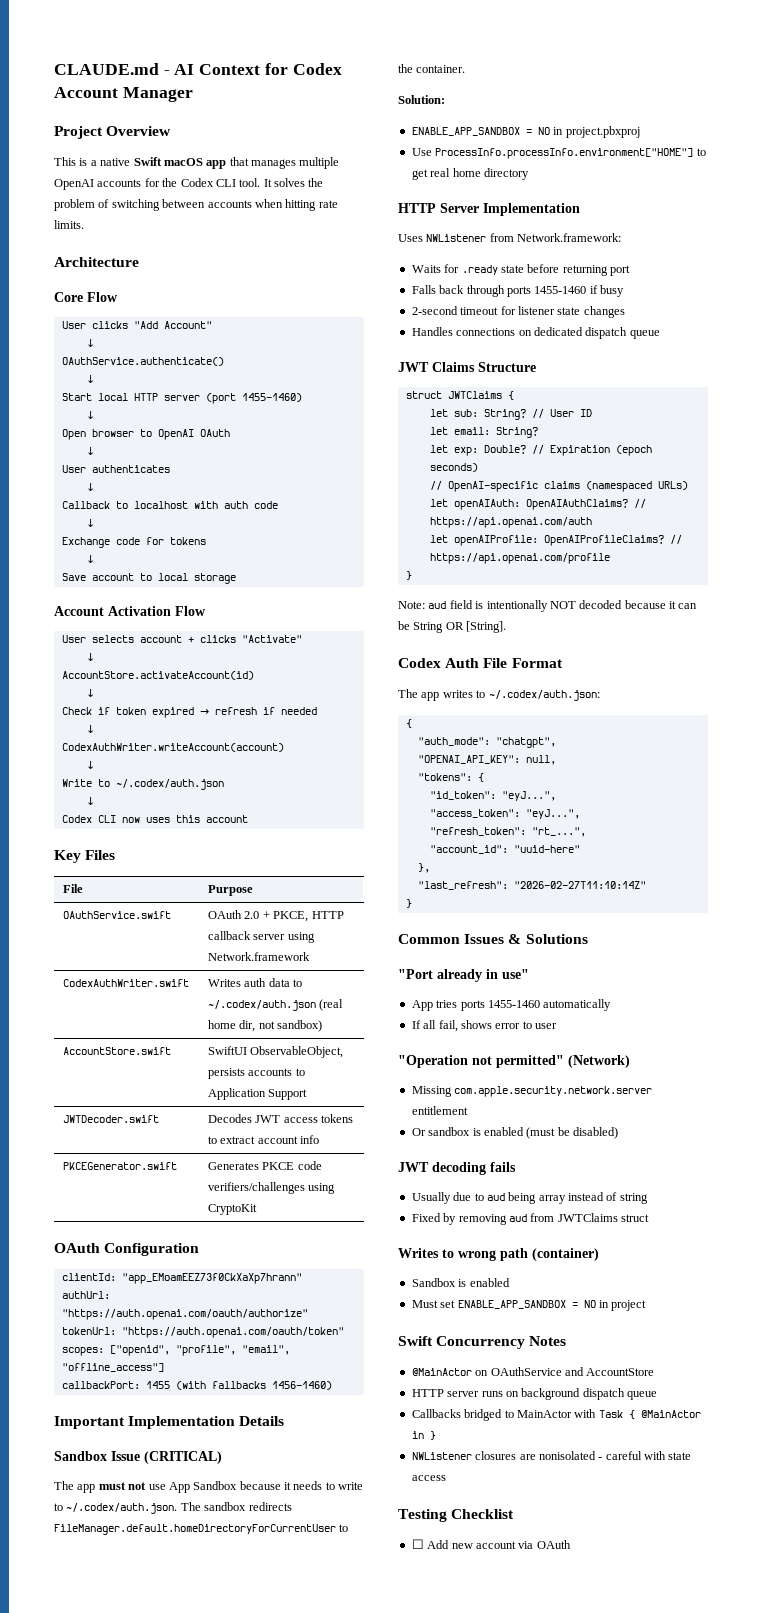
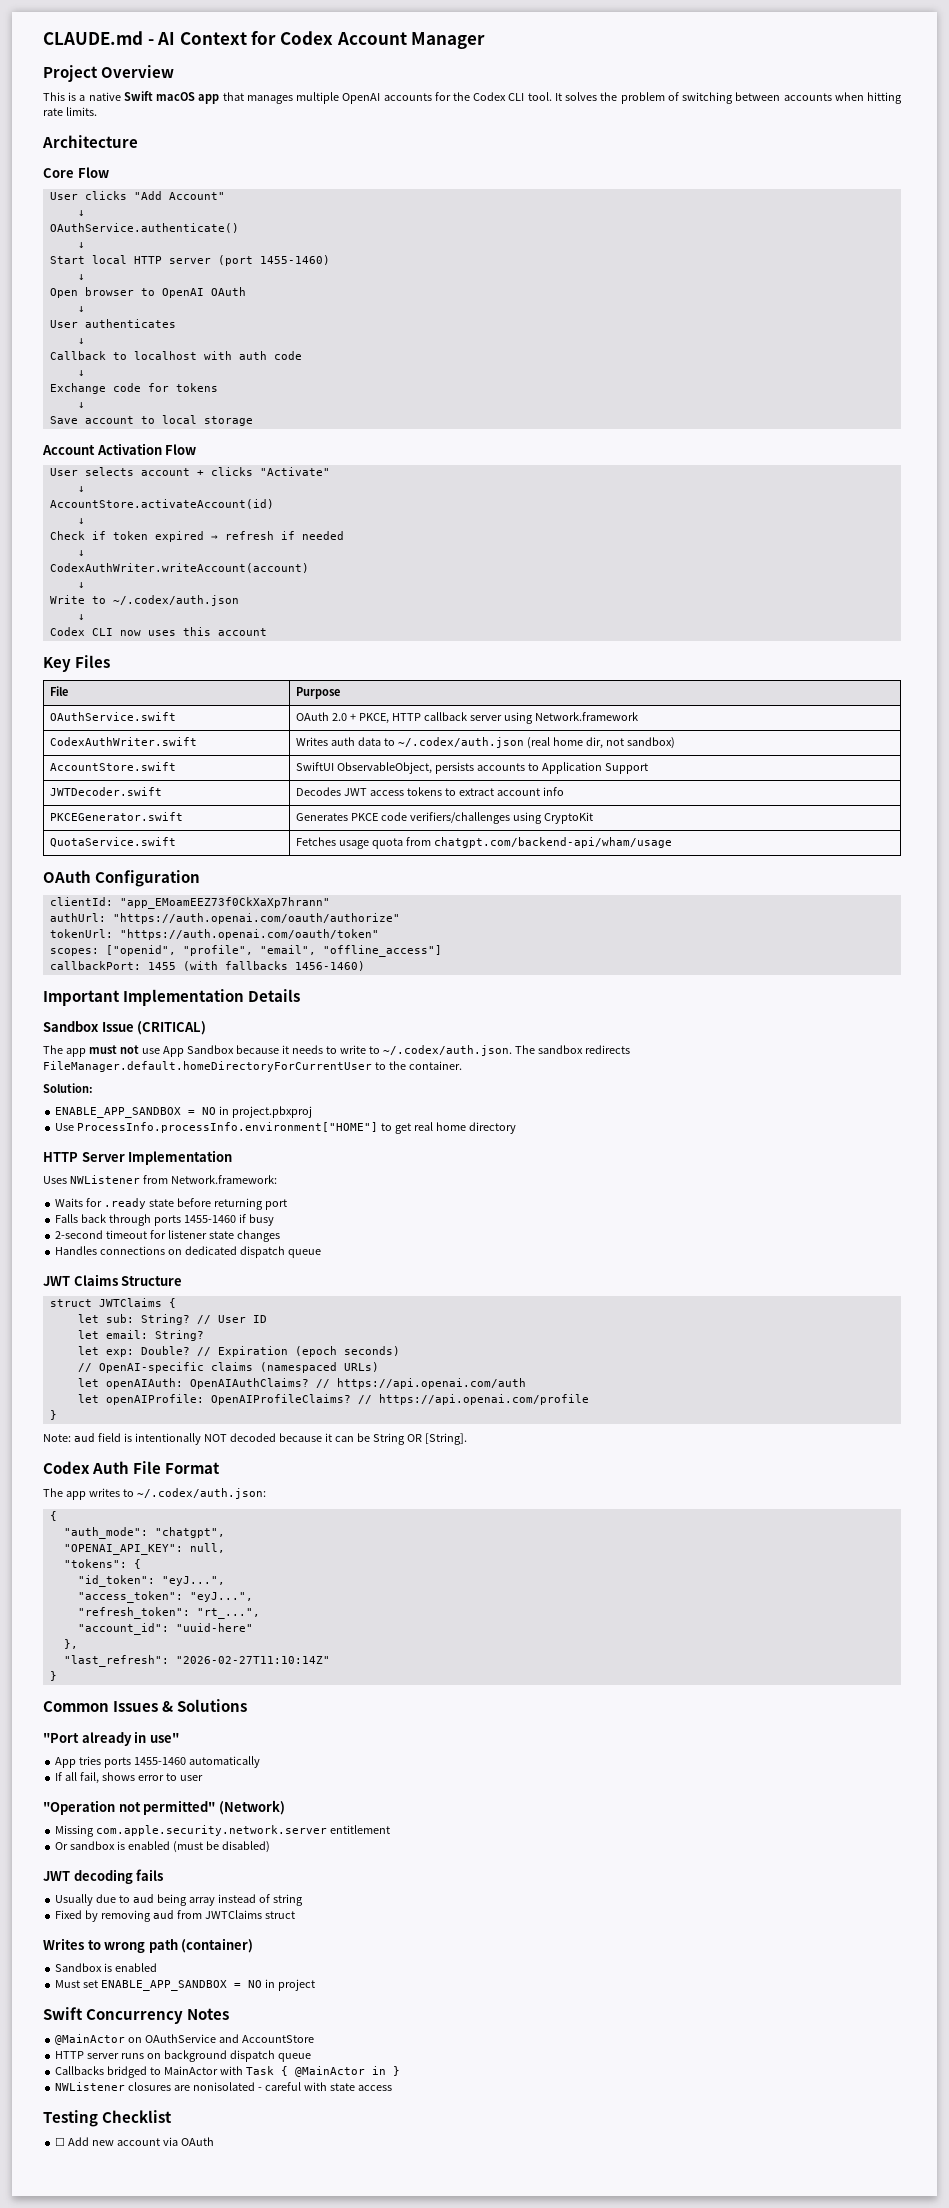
+ QuotaService.swift | Fetches usage quota from chatgpt.com/backend-api/wham/usage

